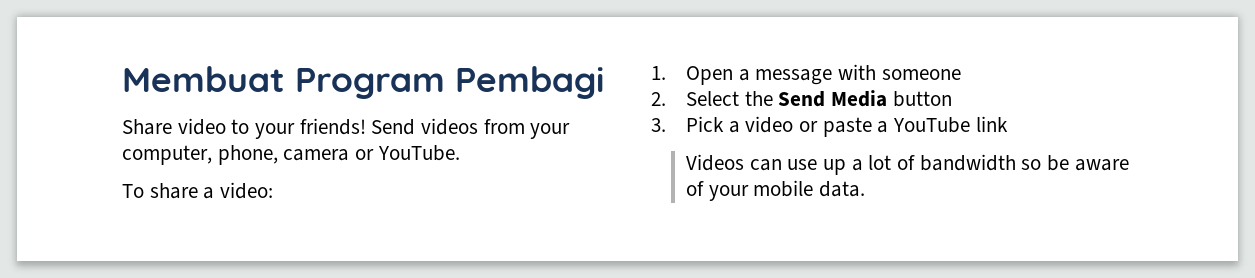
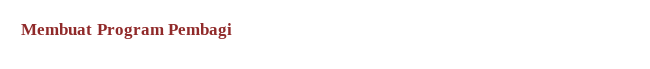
- Share video to your friends! Send videos from your computer, phone, camera or YouTube.
- To share a video:
- 1. Open a message with someone
- 2. Select the Send Media button
- 3. Pick a video or paste a YouTube link
- Videos can use up a lot of bandwidth so be aware of your mobile data.

